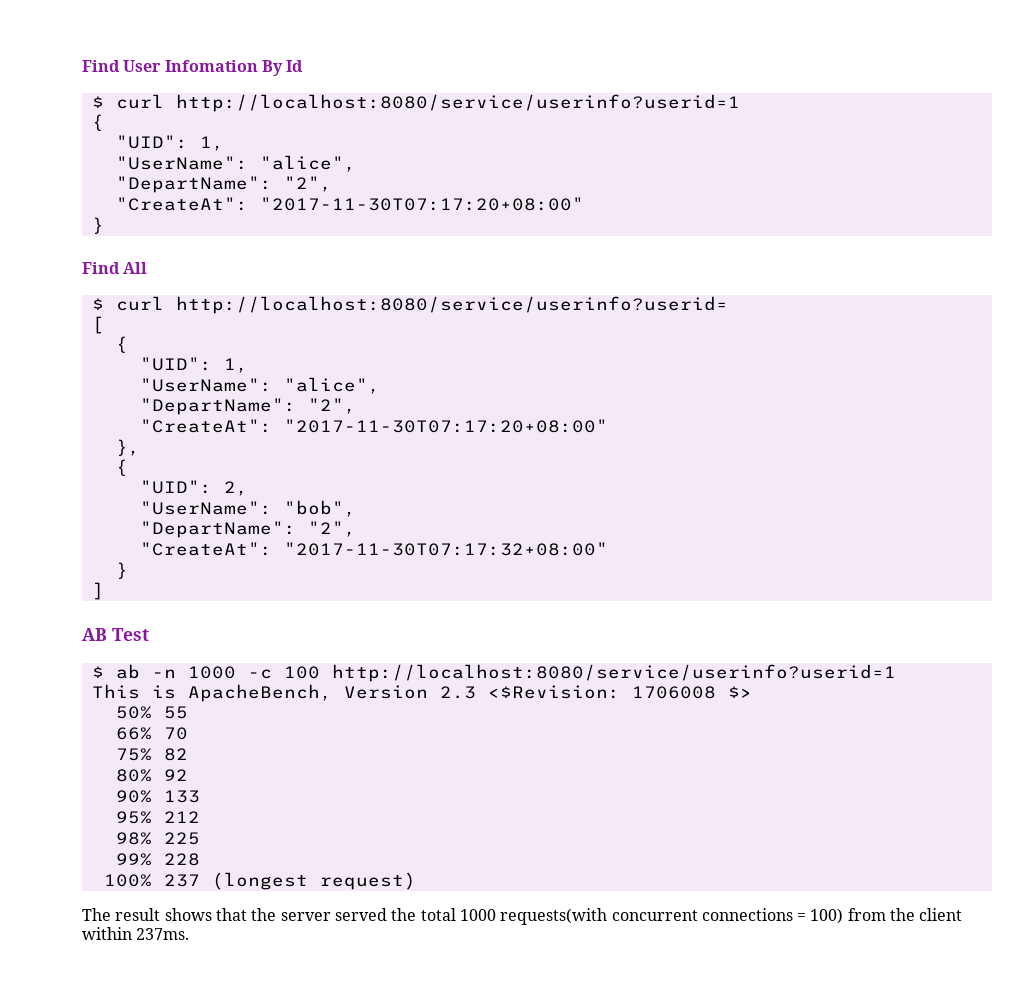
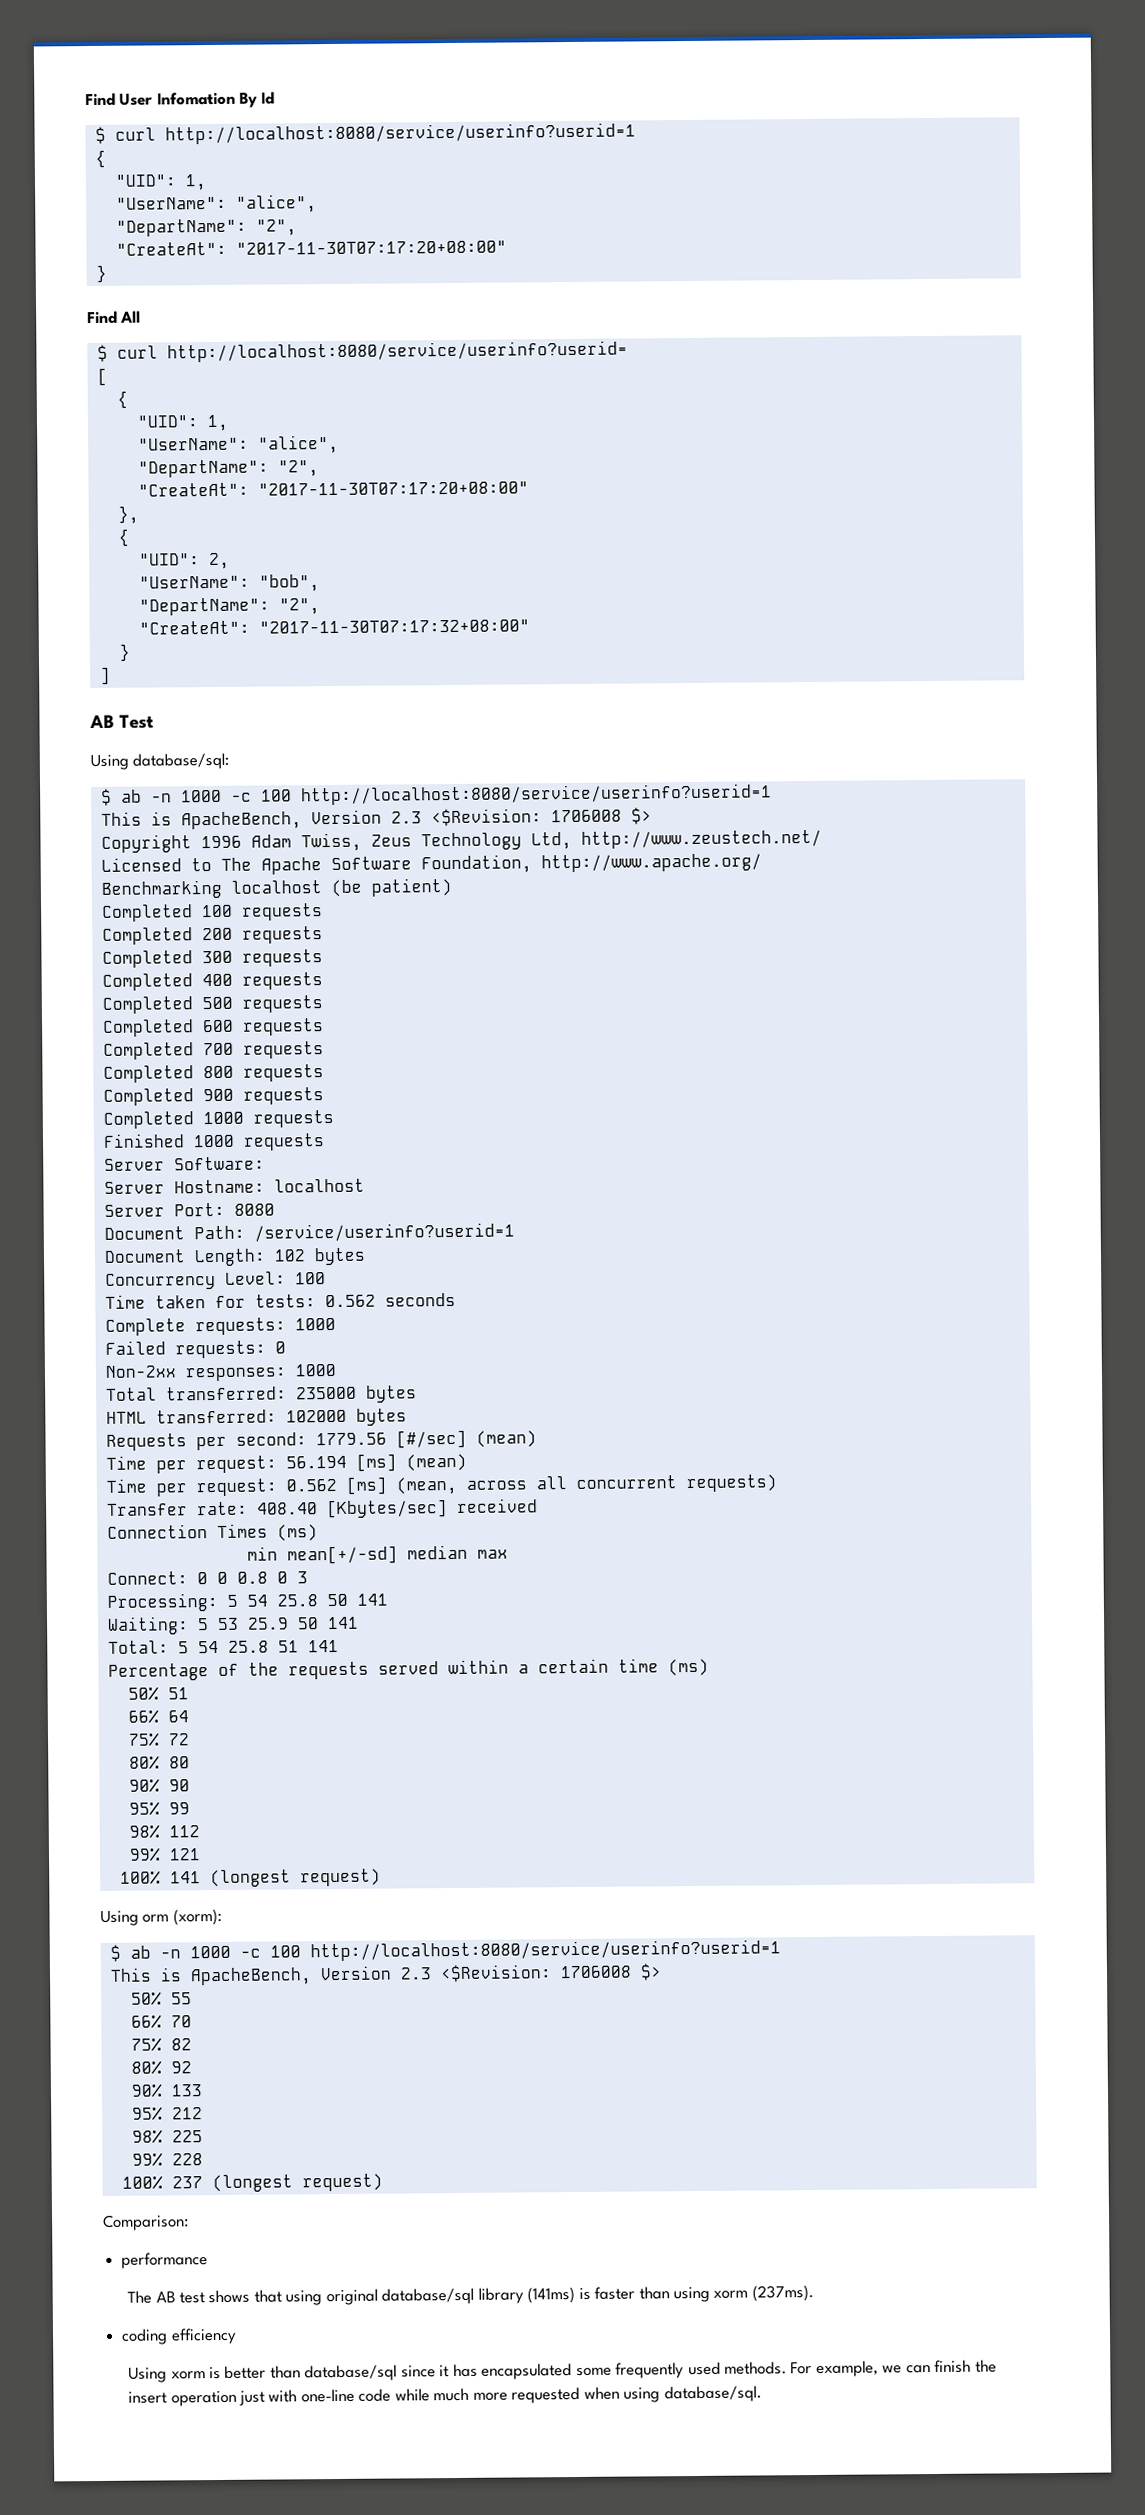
+ Using database/sql:
+ $ ab -n 1000 -c 100 http://localhost:8080/service/userinfo?userid=1
+ This is ApacheBench, Version 2.3 <$Revision: 1706008 $>
+ Copyright 1996 Adam Twiss, Zeus Technology Ltd, http://www.zeustech.net/
+ Licensed to The Apache Software Foundation, http://www.apache.org/
+ Benchmarking localhost (be patient)
+ Completed 100 requests
+ Completed 200 requests
+ Completed 300 requests
+ Completed 400 requests
+ Completed 500 requests
+ Completed 600 requests
+ Completed 700 requests
+ Completed 800 requests
+ Completed 900 requests
+ Completed 1000 requests
+ Finished 1000 requests
+ Server Software:
+ Server Hostname: localhost
+ Server Port: 8080
+ Document Path: /service/userinfo?userid=1
+ Document Length: 102 bytes
+ Concurrency Level: 100
+ Time taken for tests: 0.562 seconds
+ Complete requests: 1000
+ Failed requests: 0
+ Non-2xx responses: 1000
+ Total transferred: 235000 bytes
+ HTML transferred: 102000 bytes
+ Requests per second: 1779.56 [#/sec] (mean)
+ Time per request: 56.194 [ms] (mean)
+ Time per request: 0.562 [ms] (mean, across all concurrent requests)
+ Transfer rate: 408.40 [Kbytes/sec] received
+ Connection Times (ms)
+ min mean[+/-sd] median max
+ Connect: 0 0 0.8 0 3
+ Processing: 5 54 25.8 50 141
+ Waiting: 5 53 25.9 50 141
+ Total: 5 54 25.8 51 141
+ Percentage of the requests served within a certain time (ms)
+ 50% 51
+ 66% 64
+ 75% 72
+ 80% 80
+ 90% 90
+ 95% 99
+ 98% 112
+ 99% 121
+ 100% 141 (longest request)
+ Using orm (xorm):
- The result shows that the server served the total 1000 requests(with concurrent connections = 100) from the client within 237ms.
+ Comparison:
+ performance
+ The AB test shows that using original database/sql library (141ms) is faster than using xorm (237ms).
+ coding efficiency
+ Using xorm is better than database/sql since it has encapsulated some frequently used methods. For example, we can finish the insert operation just with one-line code while much more requested when using database/sql.

